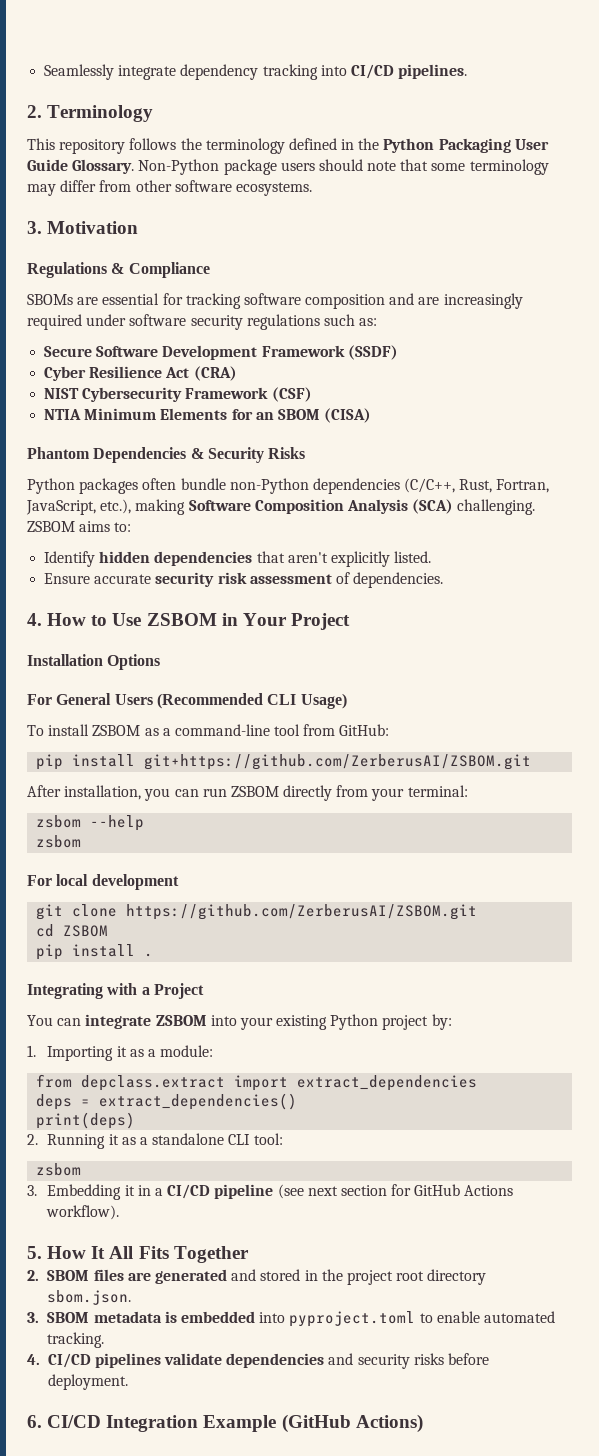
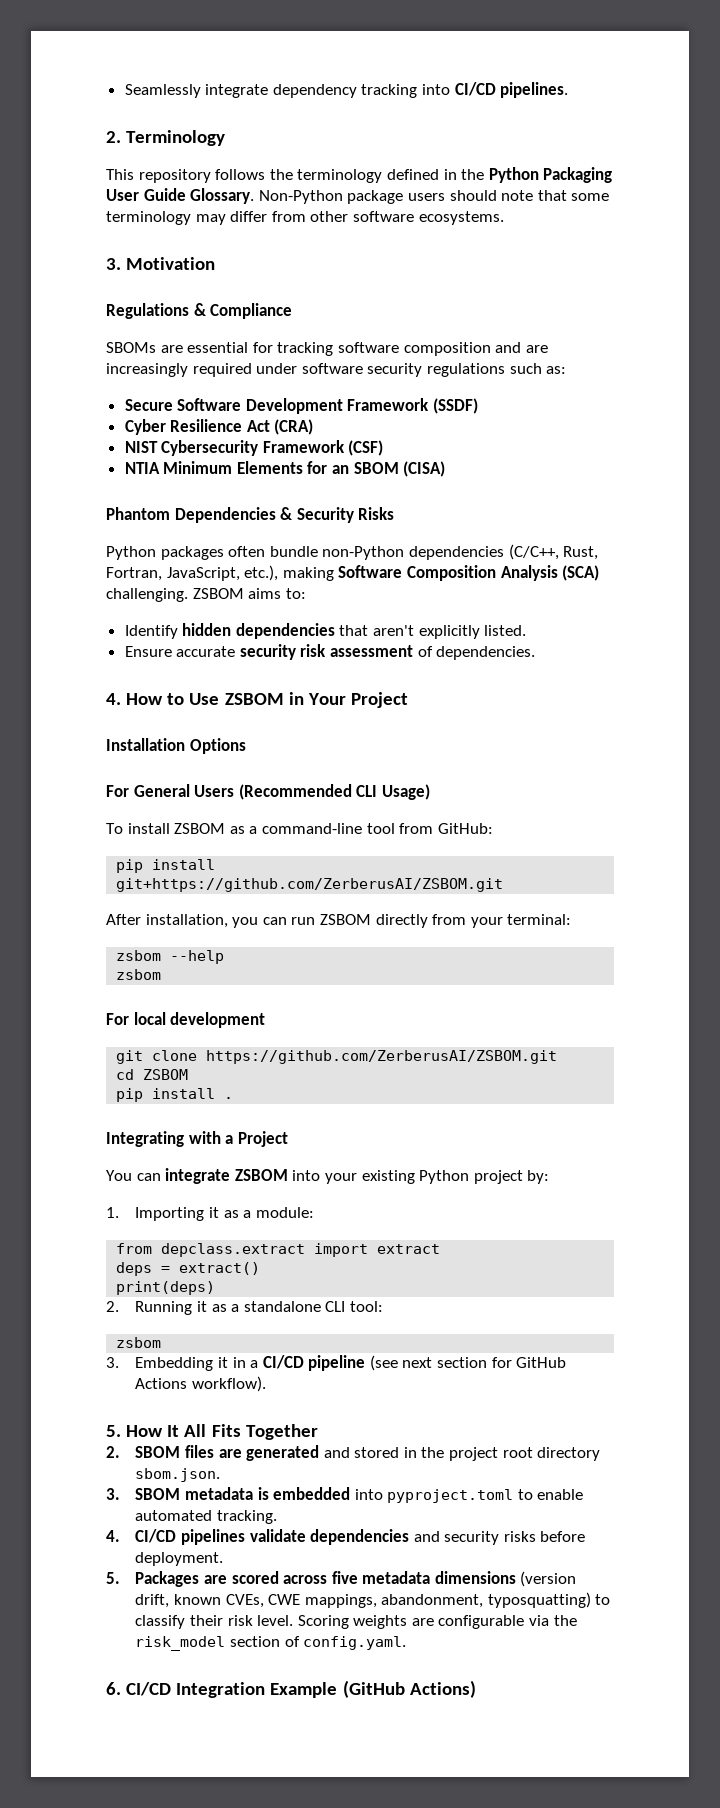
- from depclass.extract import extract_dependencies
+ from depclass.extract import extract
- deps = extract_dependencies()
+ deps = extract()
+ 5. Packages are scored across five metadata dimensions (version drift, known CVEs, CWE mappings, abandonment, typosquatting) to classify their risk level. Scoring weights are configurable via the risk_model section of config.yaml.

